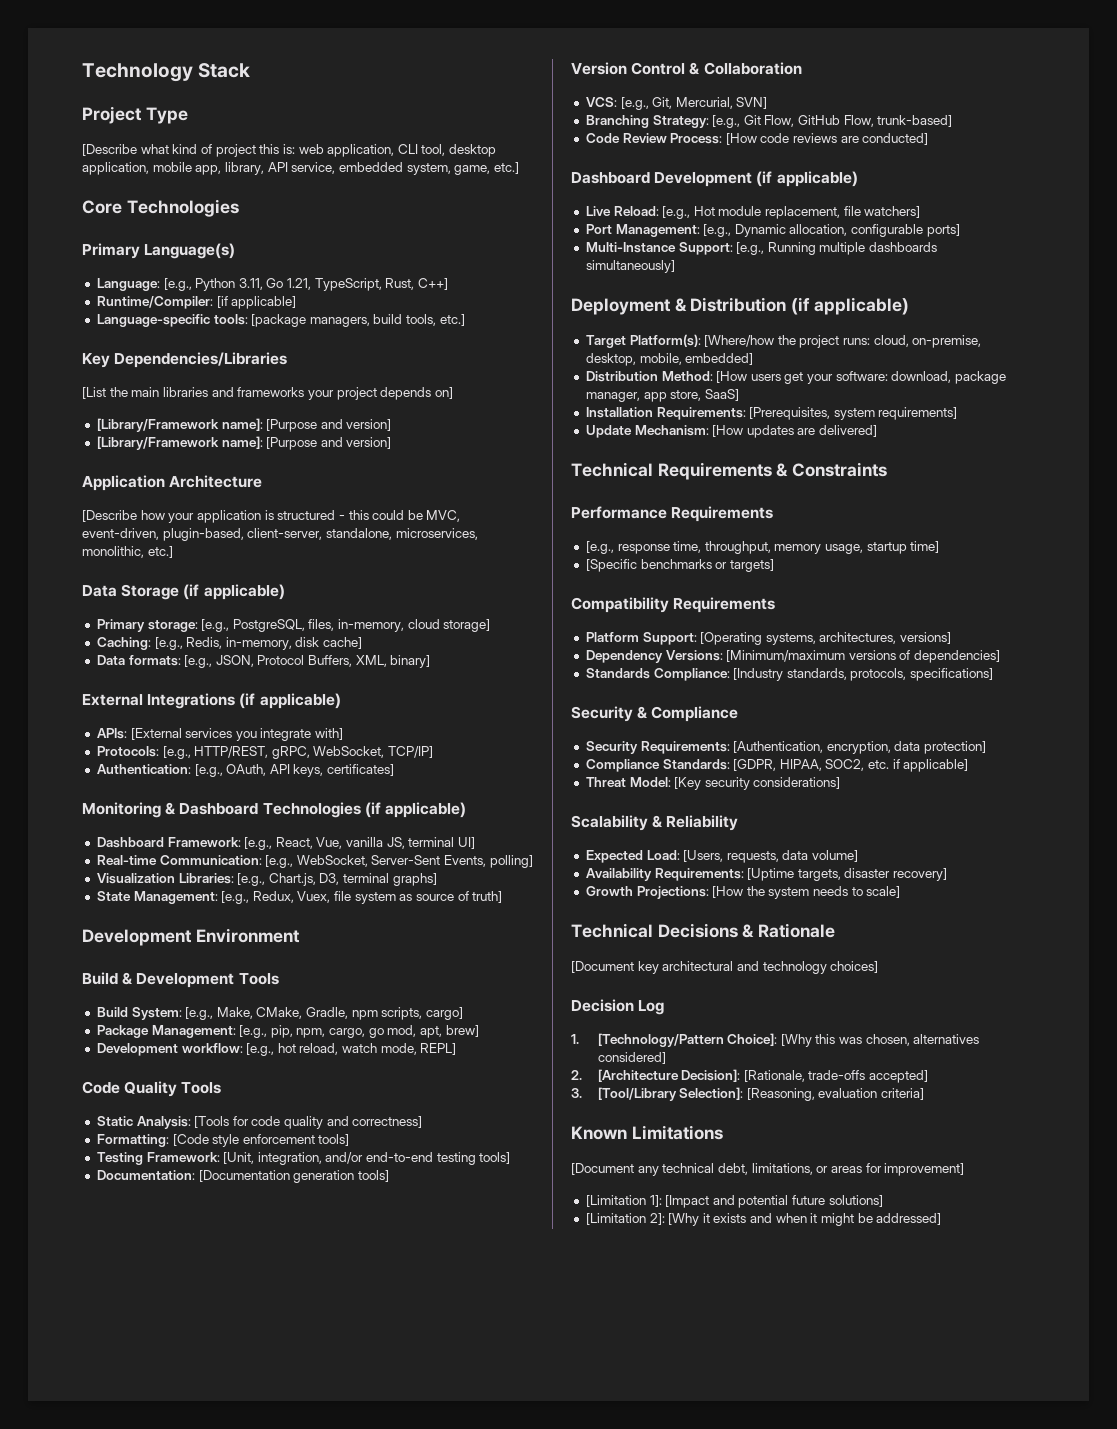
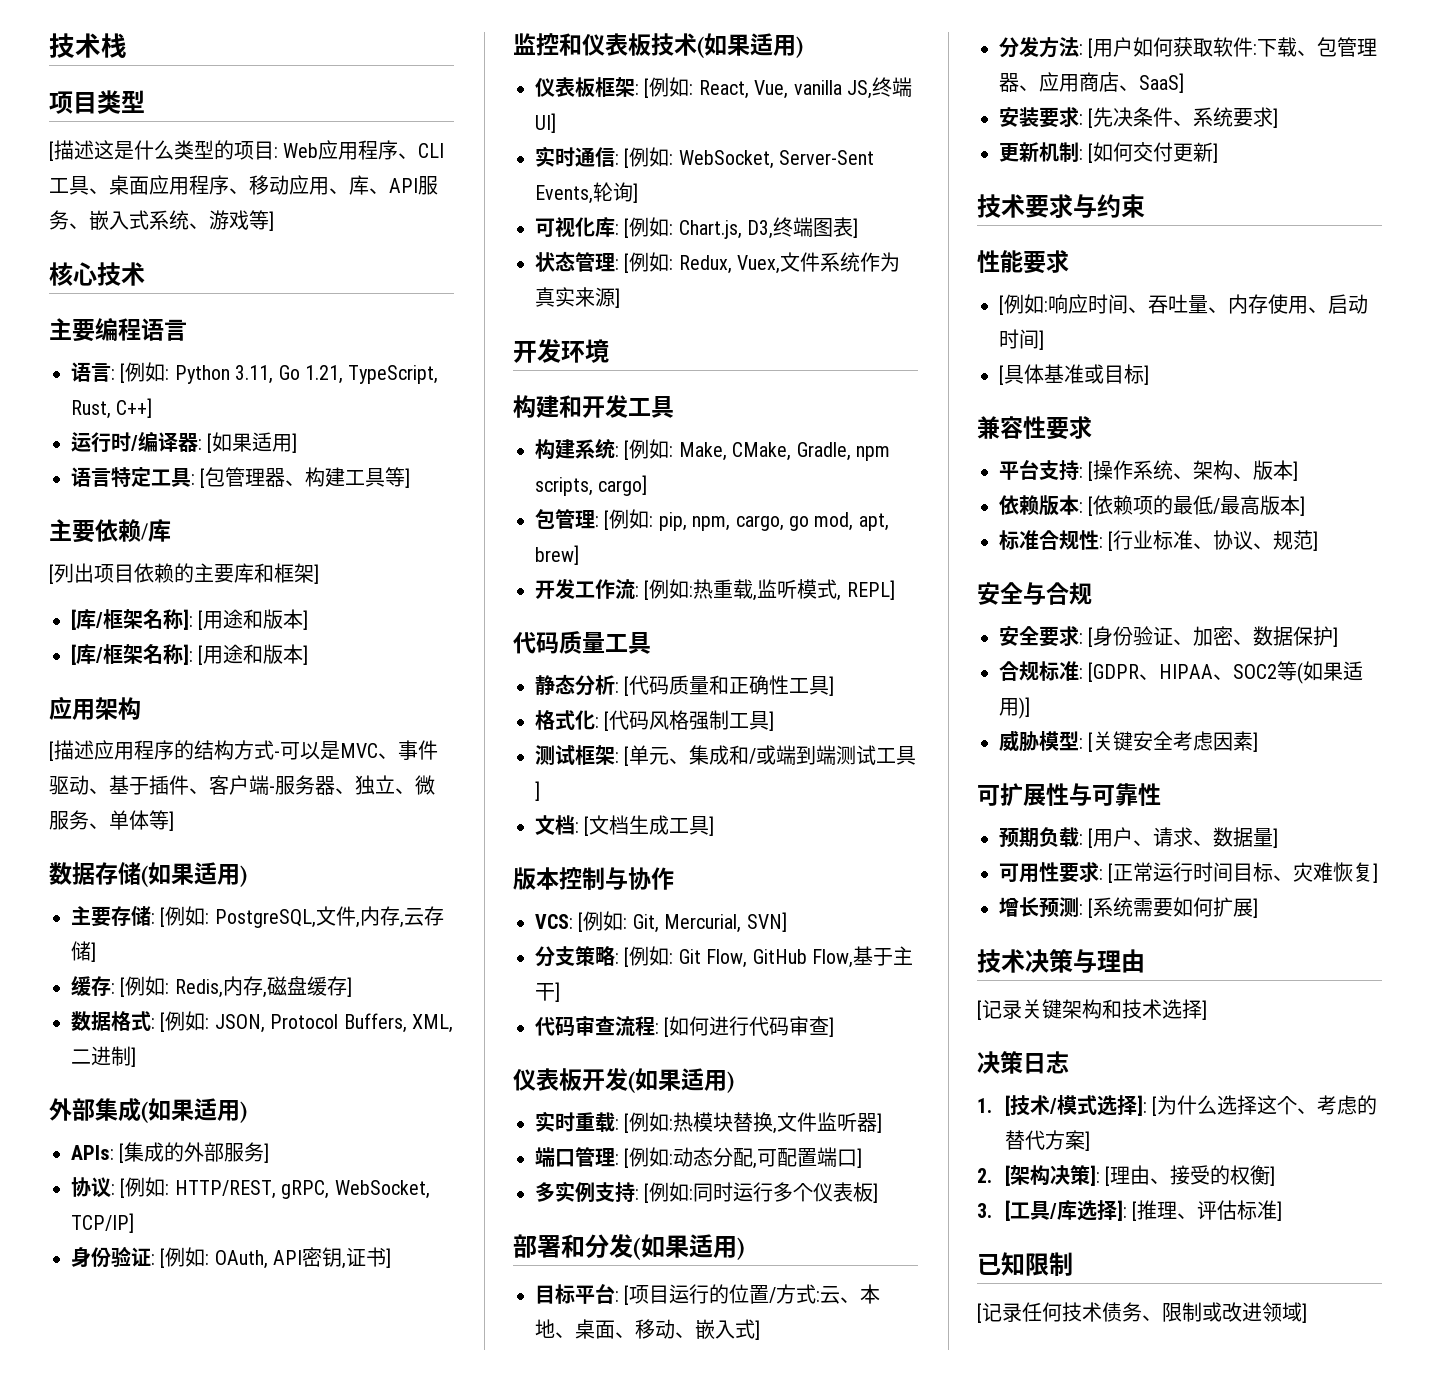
- Technology Stack
- Project Type
- [Describe what kind of project this is: web application, CLI tool, desktop application, mobile app, library, API service, embedded system, game, etc.]
- Core Technologies
- Primary Language(s)
- Language: [e.g., Python 3.11, Go 1.21, TypeScript, Rust, C++]
+ 技术栈
+ 项目类型
+ [描述这是什么类型的项目: Web应用程序、CLI工具、桌面应用程序、移动应用、库、API服务、嵌入式系统、游戏等]
+ 核心技术
+ 主要编程语言
+ 语言: [例如: Python 3.11, Go 1.21, TypeScript, Rust, C++]
- Runtime/Compiler: [if applicable]
- Language-specific tools: [package managers, build tools, etc.]
- Key Dependencies/Libraries
- [List the main libraries and frameworks your project depends on]
- [Library/Framework name]: [Purpose and version]
- [Library/Framework name]: [Purpose and version]
- Application Architecture
- [Describe how your application is structured - this could be MVC, event-driven, plugin-based, client-server, standalone, microservices, monolithic, etc.]
- Data Storage (if applicable)
- Primary storage: [e.g., PostgreSQL, files, in-memory, cloud storage]
- Caching: [e.g., Redis, in-memory, disk cache]
- Data formats: [e.g., JSON, Protocol Buffers, XML, binary]
- External Integrations (if applicable)
- APIs: [External services you integrate with]
- Protocols: [e.g., HTTP/REST, gRPC, WebSocket, TCP/IP]
- Authentication: [e.g., OAuth, API keys, certificates]
- Monitoring & Dashboard Technologies (if applicable)
- Dashboard Framework: [e.g., React, Vue, vanilla JS, terminal UI]
+ 运行时/编译器: [如果适用]
+ 语言特定工具: [包管理器、构建工具等]
+ 主要依赖/库
+ [列出项目依赖的主要库和框架]
+ [库/框架名称]: [用途和版本]
+ [库/框架名称]: [用途和版本]
+ 应用架构
+ [描述应用程序的结构方式-可以是MVC、事件驱动、基于插件、客户端-服务器、独立、微服务、单体等]
+ 数据存储(如果适用)
+ 主要存储: [例如: PostgreSQL,文件,内存,云存储]
+ 缓存: [例如: Redis,内存,磁盘缓存]
+ 数据格式: [例如: JSON, Protocol Buffers, XML,二进制]
+ 外部集成(如果适用)
+ APIs: [集成的外部服务]
+ 协议: [例如: HTTP/REST, gRPC, WebSocket, TCP/IP]
+ 身份验证: [例如: OAuth, API密钥,证书]
+ 监控和仪表板技术(如果适用)
+ 仪表板框架: [例如: React, Vue, vanilla JS,终端UI]
- Real-time Communication: [e.g., WebSocket, Server-Sent Events, polling]
- Visualization Libraries: [e.g., Chart.js, D3, terminal graphs]
- State Management: [e.g., Redux, Vuex, file system as source of truth]
- Development Environment
- Build & Development Tools
- Build System: [e.g., Make, CMake, Gradle, npm scripts, cargo]
+ 实时通信: [例如: WebSocket, Server-Sent Events,轮询]
+ 可视化库: [例如: Chart.js, D3,终端图表]
+ 状态管理: [例如: Redux, Vuex,文件系统作为真实来源]
+ 开发环境
+ 构建和开发工具
+ 构建系统: [例如: Make, CMake, Gradle, npm scripts, cargo]
- Package Management: [e.g., pip, npm, cargo, go mod, apt, brew]
+ 包管理: [例如: pip, npm, cargo, go mod, apt, brew]
- Development workflow: [e.g., hot reload, watch mode, REPL]
- Code Quality Tools
- Static Analysis: [Tools for code quality and correctness]
- Formatting: [Code style enforcement tools]
- Testing Framework: [Unit, integration, and/or end-to-end testing tools]
- Documentation: [Documentation generation tools]
- Version Control & Collaboration
- VCS: [e.g., Git, Mercurial, SVN]
- Branching Strategy: [e.g., Git Flow, GitHub Flow, trunk-based]
- Code Review Process: [How code reviews are conducted]
- Dashboard Development (if applicable)
- Live Reload: [e.g., Hot module replacement, file watchers]
- Port Management: [e.g., Dynamic allocation, configurable ports]
- Multi-Instance Support: [e.g., Running multiple dashboards simultaneously]
- Deployment & Distribution (if applicable)
- Target Platform(s): [Where/how the project runs: cloud, on-premise, desktop, mobile, embedded]
- Distribution Method: [How users get your software: download, package manager, app store, SaaS]
- Installation Requirements: [Prerequisites, system requirements]
- Update Mechanism: [How updates are delivered]
- Technical Requirements & Constraints
- Performance Requirements
- [e.g., response time, throughput, memory usage, startup time]
- [Specific benchmarks or targets]
- Compatibility Requirements
- Platform Support: [Operating systems, architectures, versions]
- Dependency Versions: [Minimum/maximum versions of dependencies]
- Standards Compliance: [Industry standards, protocols, specifications]
- Security & Compliance
- Security Requirements: [Authentication, encryption, data protection]
- Compliance Standards: [GDPR, HIPAA, SOC2, etc. if applicable]
- Threat Model: [Key security considerations]
- Scalability & Reliability
- Expected Load: [Users, requests, data volume]
- Availability Requirements: [Uptime targets, disaster recovery]
- Growth Projections: [How the system needs to scale]
- Technical Decisions & Rationale
- [Document key architectural and technology choices]
- Decision Log
- 1. [Technology/Pattern Choice]: [Why this was chosen, alternatives considered]
- 2. [Architecture Decision]: [Rationale, trade-offs accepted]
- 3. [Tool/Library Selection]: [Reasoning, evaluation criteria]
- Known Limitations
- [Document any technical debt, limitations, or areas for improvement]
- [Limitation 1]: [Impact and potential future solutions]
- [Limitation 2]: [Why it exists and when it might be addressed]
+ 开发工作流: [例如:热重载,监听模式, REPL]
+ 代码质量工具
+ 静态分析: [代码质量和正确性工具]
+ 格式化: [代码风格强制工具]
+ 测试框架: [单元、集成和/或端到端测试工具]
+ 文档: [文档生成工具]
+ 版本控制与协作
+ VCS: [例如: Git, Mercurial, SVN]
+ 分支策略: [例如: Git Flow, GitHub Flow,基于主干]
+ 代码审查流程: [如何进行代码审查]
+ 仪表板开发(如果适用)
+ 实时重载: [例如:热模块替换,文件监听器]
+ 端口管理: [例如:动态分配,可配置端口]
+ 多实例支持: [例如:同时运行多个仪表板]
+ 部署和分发(如果适用)
+ 目标平台: [项目运行的位置/方式:云、本地、桌面、移动、嵌入式]
+ 分发方法: [用户如何获取软件:下载、包管理器、应用商店、SaaS]
+ 安装要求: [先决条件、系统要求]
+ 更新机制: [如何交付更新]
+ 技术要求与约束
+ 性能要求
+ [例如:响应时间、吞吐量、内存使用、启动时间]
+ [具体基准或目标]
+ 兼容性要求
+ 平台支持: [操作系统、架构、版本]
+ 依赖版本: [依赖项的最低/最高版本]
+ 标准合规性: [行业标准、协议、规范]
+ 安全与合规
+ 安全要求: [身份验证、加密、数据保护]
+ 合规标准: [GDPR、HIPAA、SOC2等(如果适用)]
+ 威胁模型: [关键安全考虑因素]
+ 可扩展性与可靠性
+ 预期负载: [用户、请求、数据量]
+ 可用性要求: [正常运行时间目标、灾难恢复]
+ 增长预测: [系统需要如何扩展]
+ 技术决策与理由
+ [记录关键架构和技术选择]
+ 决策日志
+ 1. [技术/模式选择]: [为什么选择这个、考虑的替代方案]
+ 2. [架构决策]: [理由、接受的权衡]
+ 3. [工具/库选择]: [推理、评估标准]
+ 已知限制
+ [记录任何技术债务、限制或改进领域]

